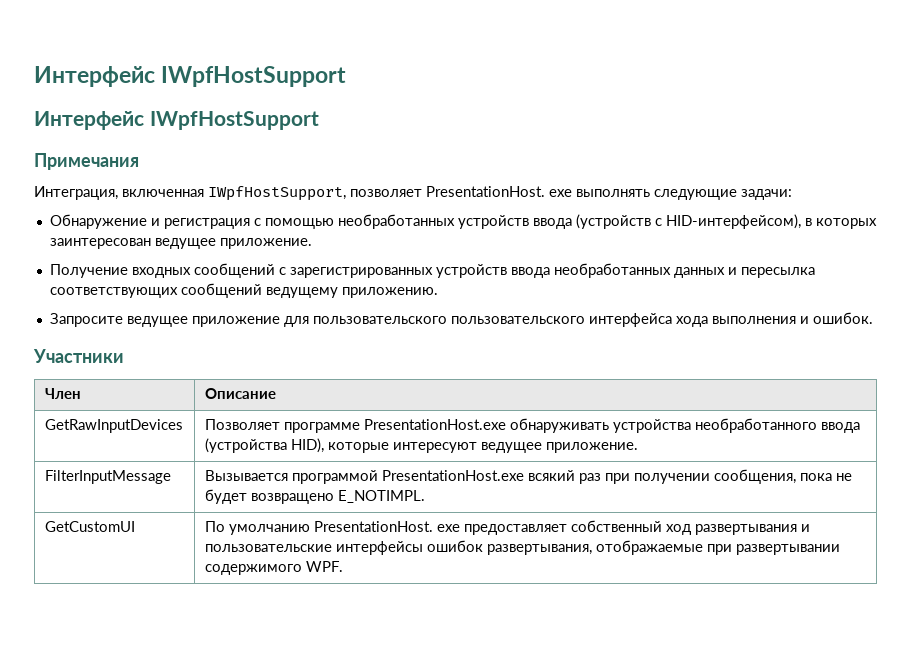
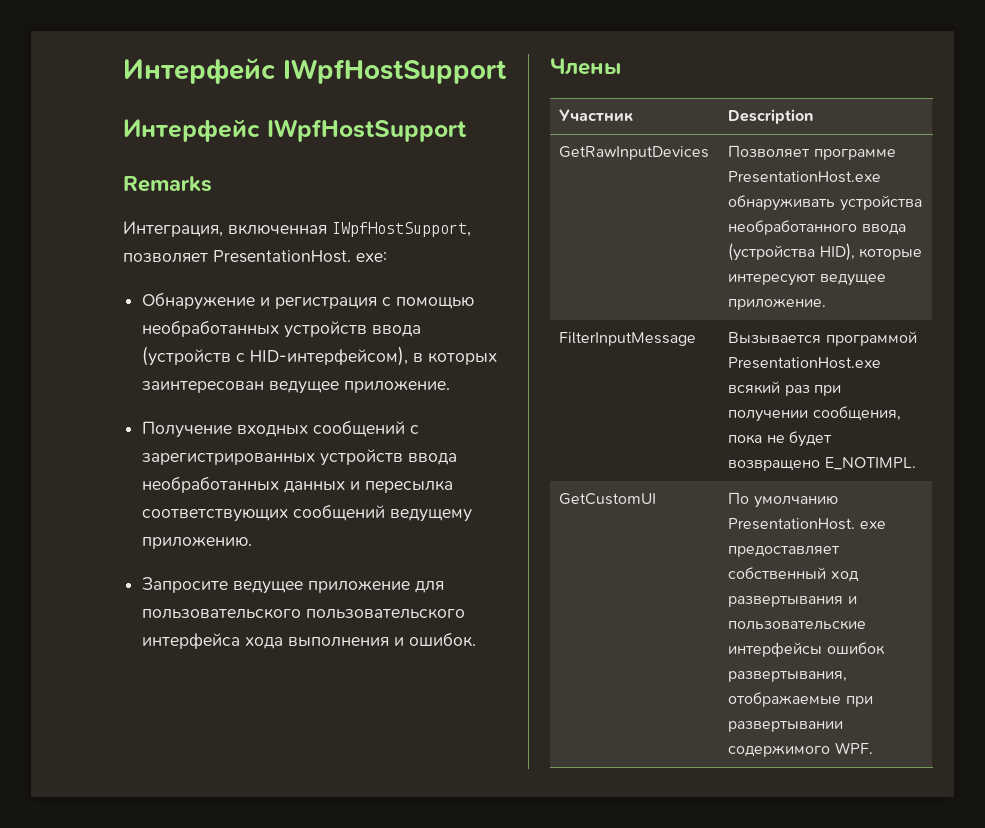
- Примечания
+ Remarks
- Интеграция, включенная IWpfHostSupport, позволяет PresentationHost. exe выполнять следующие задачи:
+ Интеграция, включенная IWpfHostSupport, позволяет PresentationHost. exe:
- Участники
- Член | Описание
+ Члены
+ Участник | Description

